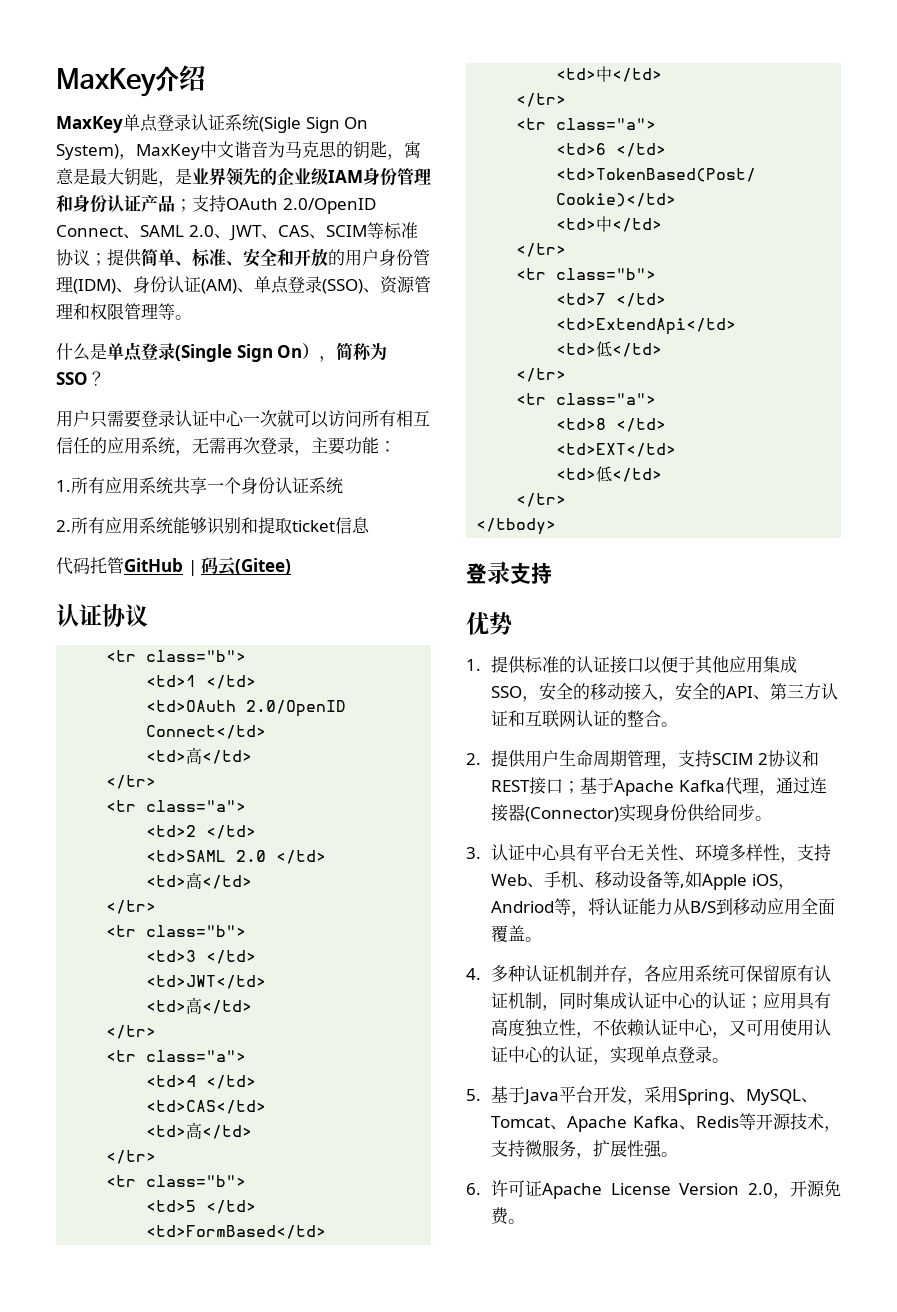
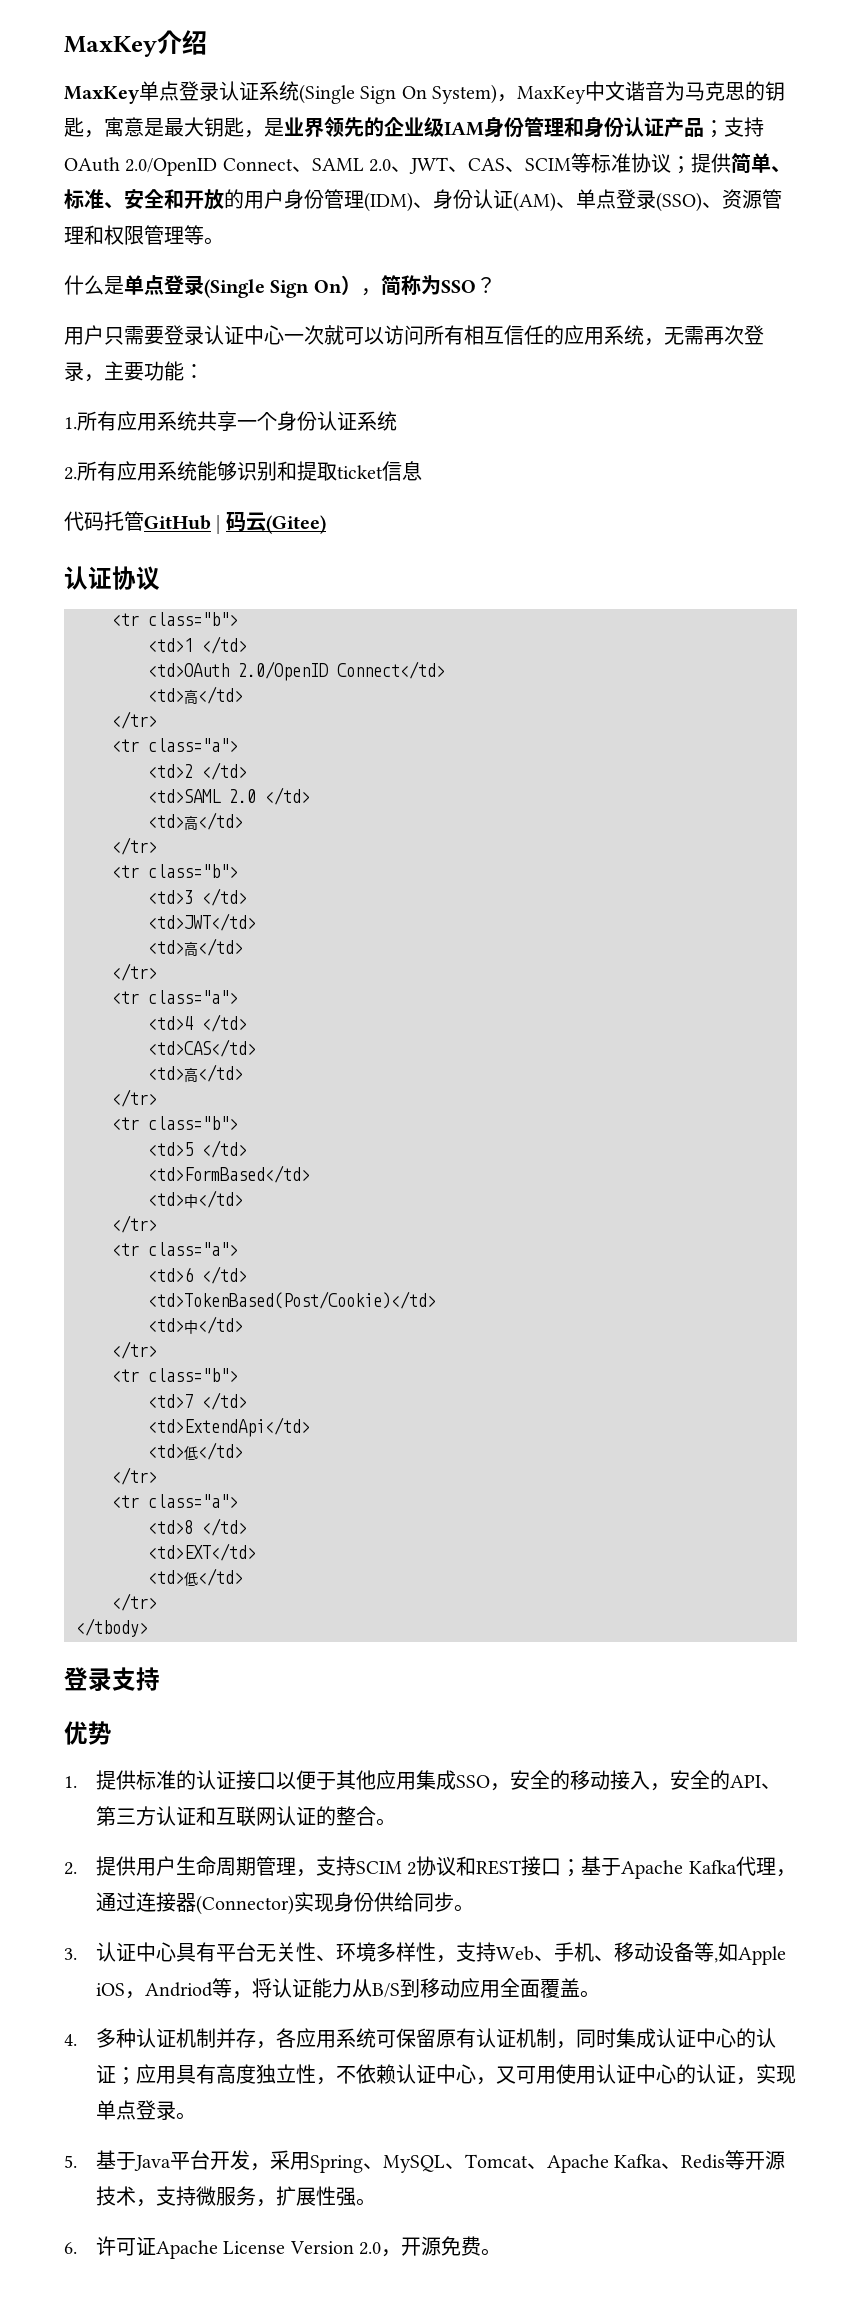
- MaxKey单点登录认证系统(Sigle Sign On System)，MaxKey中文谐音为马克思的钥匙，寓意是最大钥匙，是业界领先的企业级IAM身份管理和身份认证产品；
+ MaxKey单点登录认证系统(Single Sign On System)，MaxKey中文谐音为马克思的钥匙，寓意是最大钥匙，是业界领先的企业级IAM身份管理和身份认证产品；

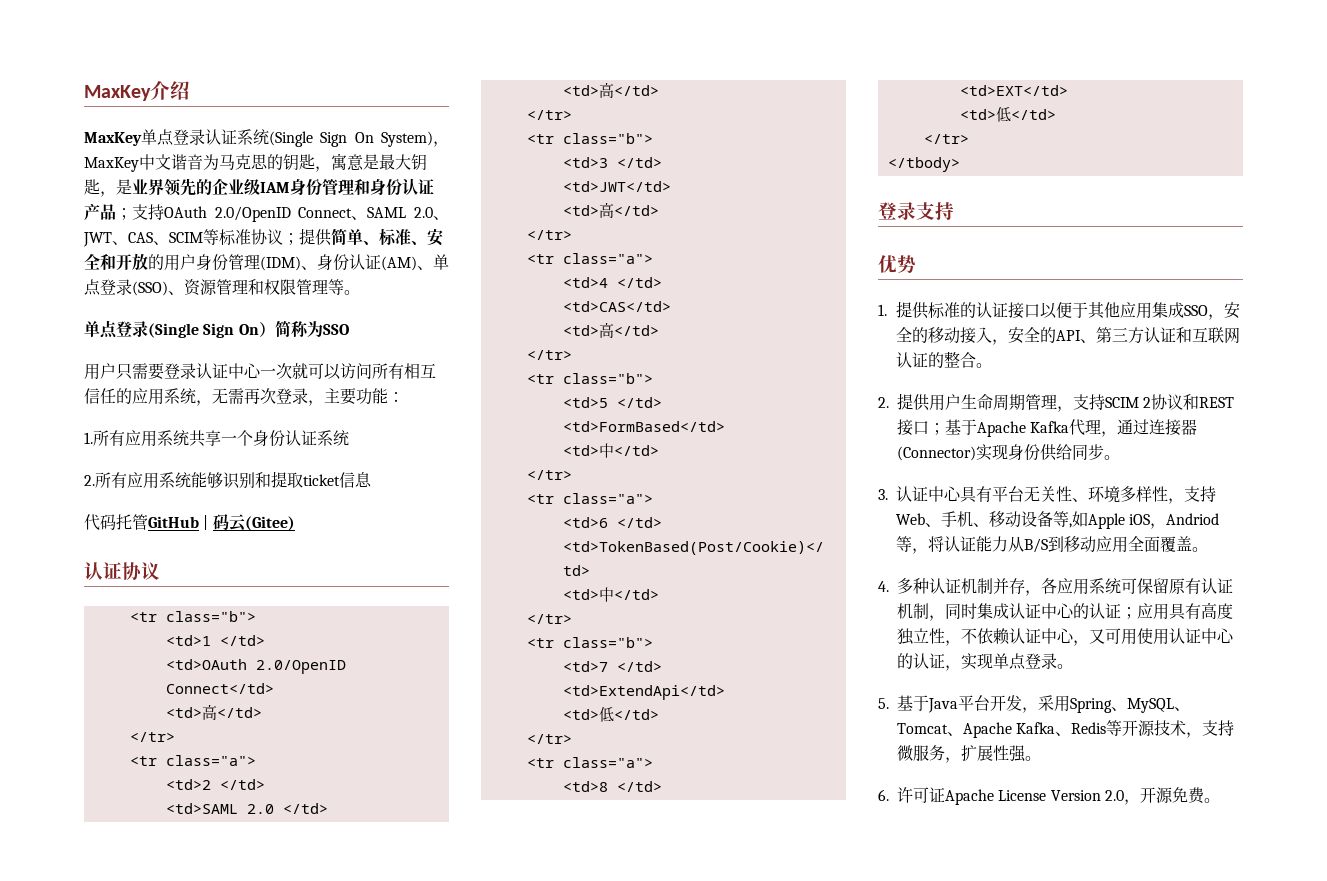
- 什么是单点登录(Single Sign On），简称为SSO？
+ 单点登录(Single Sign On）简称为SSO

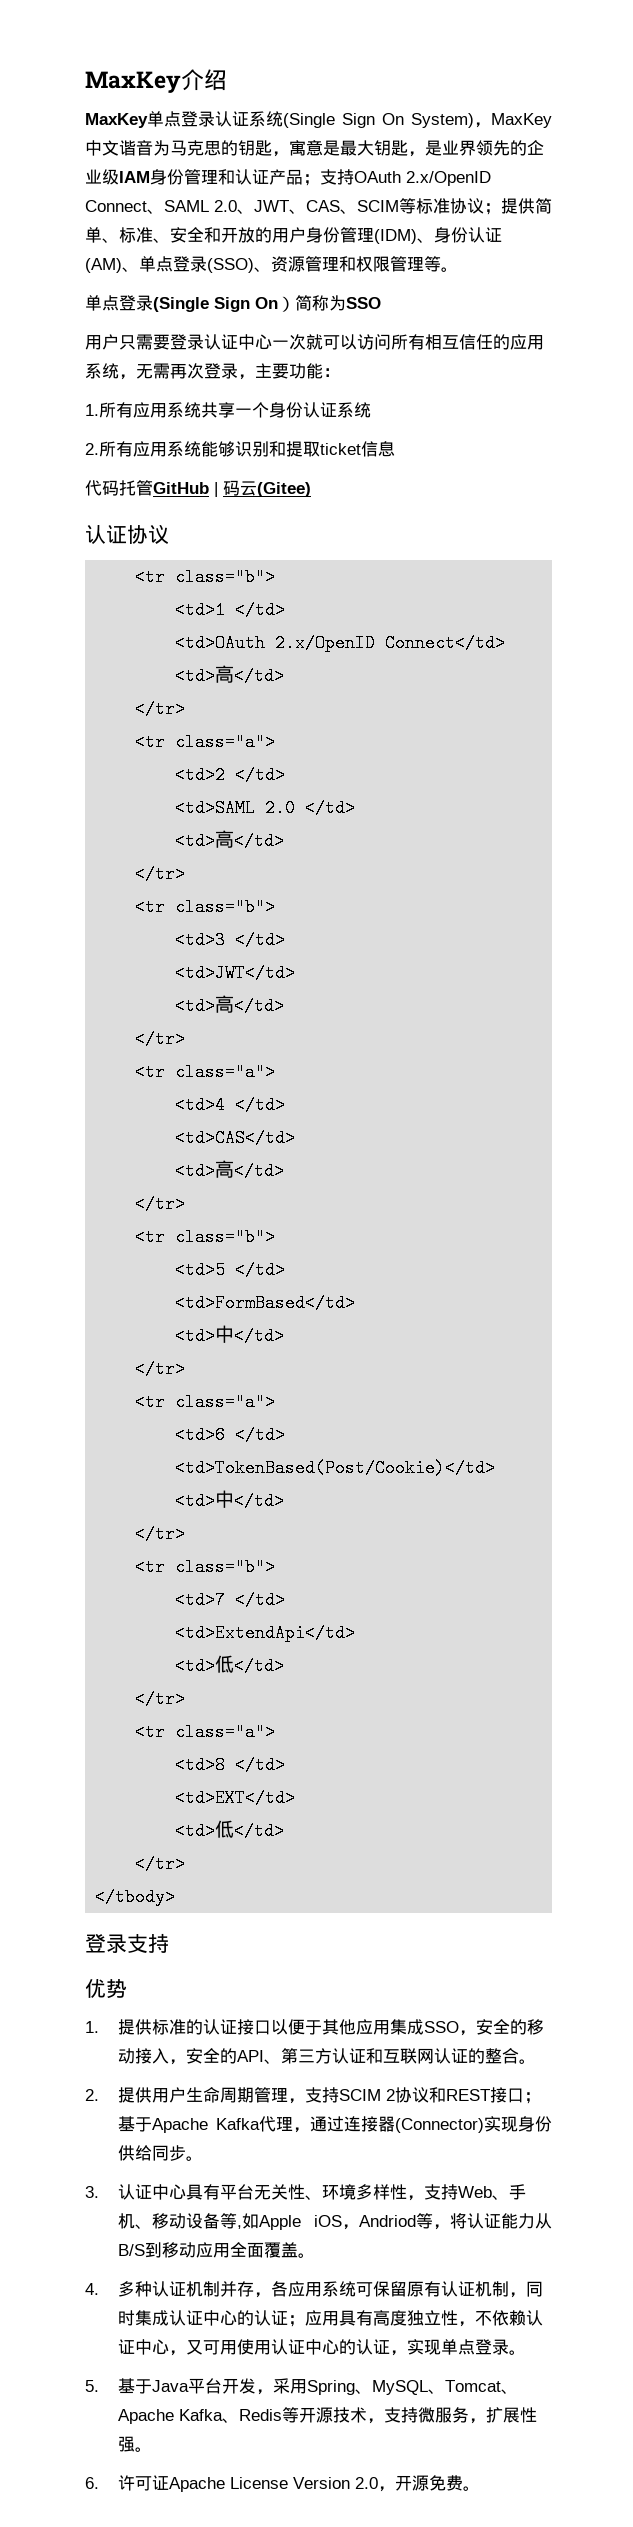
- MaxKey单点登录认证系统(Single Sign On System)，MaxKey中文谐音为马克思的钥匙，寓意是最大钥匙，是业界领先的企业级IAM身份管理和身份认证产品；
+ MaxKey单点登录认证系统(Single Sign On System)，MaxKey中文谐音为马克思的钥匙，寓意是最大钥匙，是业界领先的企业级IAM身份管理和认证产品；
- 支持OAuth 2.0/OpenID Connect、SAML 2.0、JWT、CAS、SCIM等标准协议；
+ 支持OAuth 2.x/OpenID Connect、SAML 2.0、JWT、CAS、SCIM等标准协议；
- <td>OAuth 2.0/OpenID Connect</td>
+ <td>OAuth 2.x/OpenID Connect</td>

